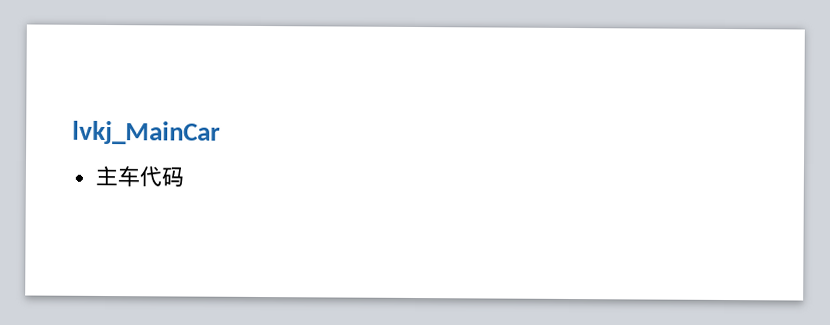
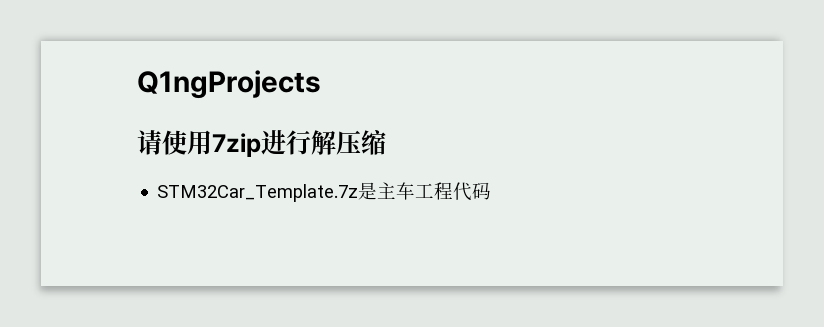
- lvkj_MainCar
- 主车代码
+ Q1ngProjects
+ 请使用7zip进行解压缩
+ STM32Car_Template.7z是主车工程代码

